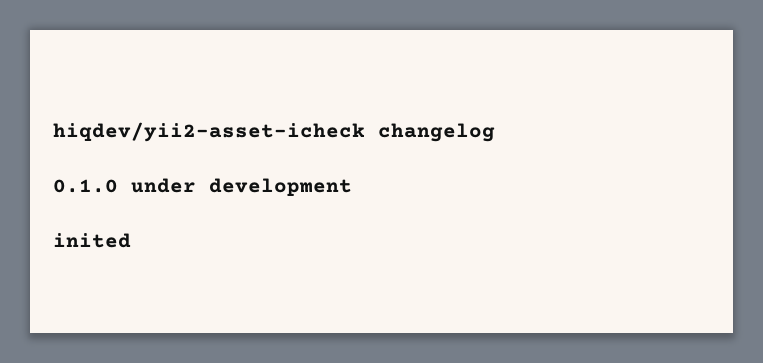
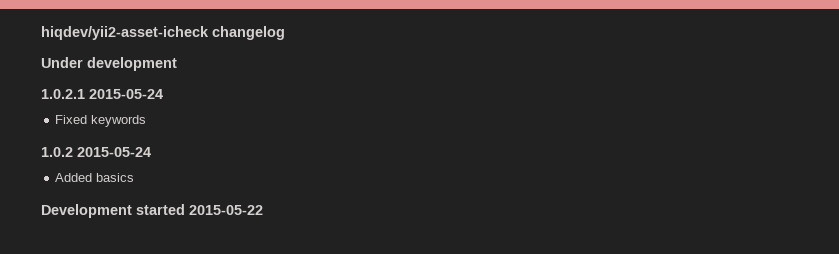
- 0.1.0 under development
+ Under development
- inited
+ 1.0.2.1 2015-05-24
+ Fixed keywords
+ 1.0.2 2015-05-24
+ Added basics
+ Development started 2015-05-22

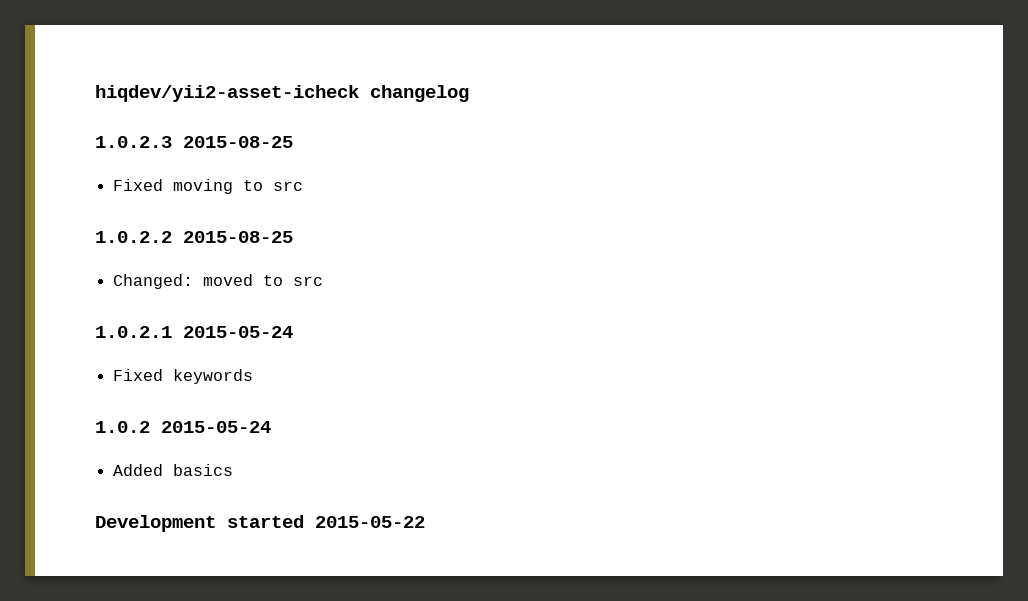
- Under development
+ 1.0.2.3 2015-08-25
+ Fixed moving to src
+ 1.0.2.2 2015-08-25
+ Changed: moved to src

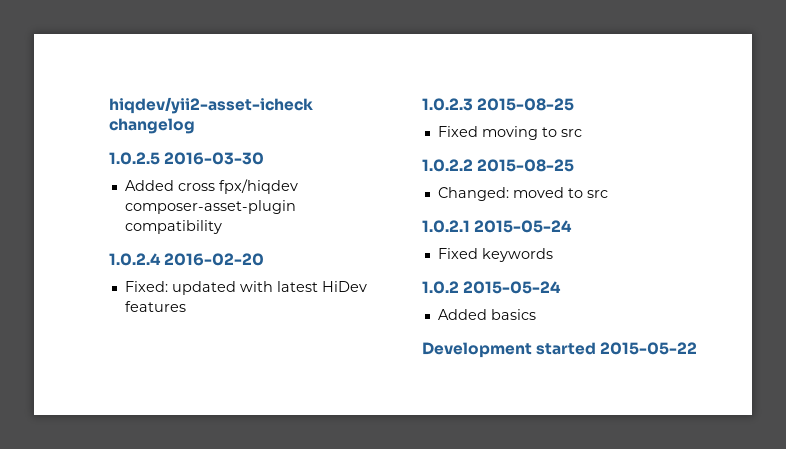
+ 1.0.2.5 2016-03-30
+ Added cross fpx/hiqdev composer-asset-plugin compatibility
+ 1.0.2.4 2016-02-20
+ Fixed: updated with latest HiDev features

